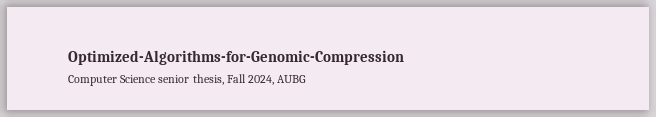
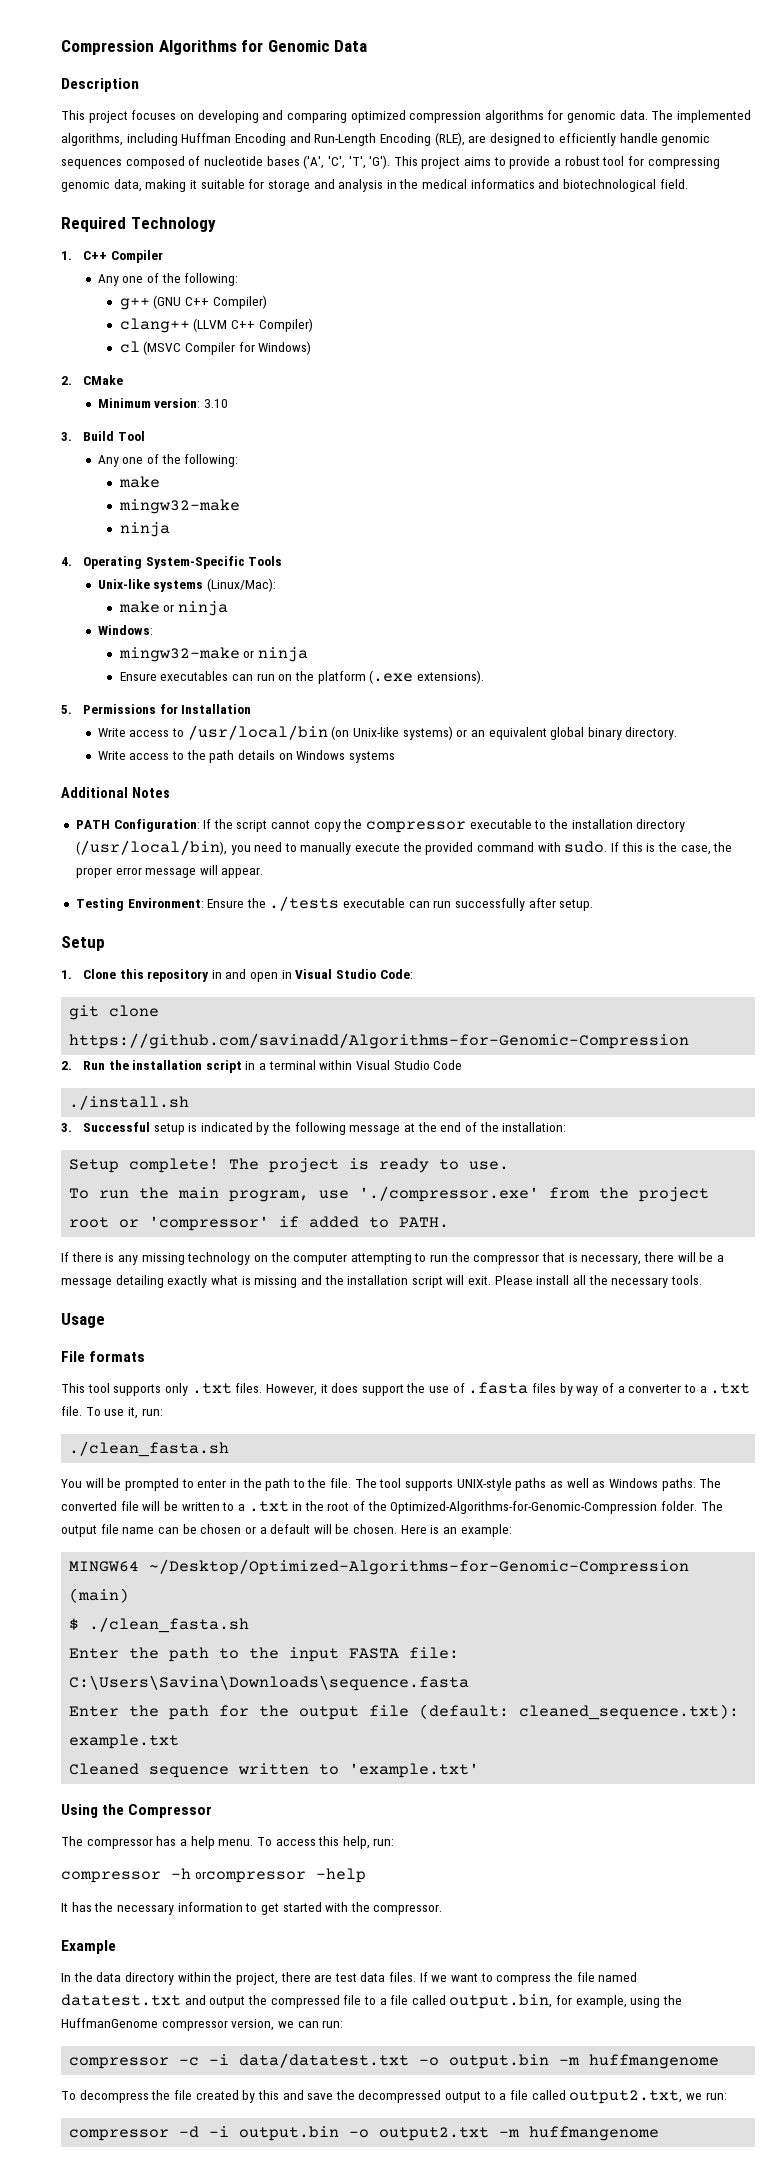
- Optimized-Algorithms-for-Genomic-Compression
- Computer Science senior thesis, Fall 2024, AUBG
+ Compression Algorithms for Genomic Data
+ Description
+ This project focuses on developing and comparing optimized compression algorithms for genomic data. The implemented algorithms, including Huffman Encoding and Run-Length Encoding (RLE), are designed to efficiently handle genomic sequences composed of nucleotide bases ('A', 'C', 'T', 'G'). This project aims to provide a robust tool for compressing genomic data, making it suitable for storage and analysis in the medical informatics and biotechnological field.
+ Required Technology
+ 1. C++ Compiler
+ Any one of the following:
+ g++ (GNU C++ Compiler)
+ clang++ (LLVM C++ Compiler)
+ cl (MSVC Compiler for Windows)
+ 2. CMake
+ Minimum version: 3.10
+ 3. Build Tool
+ Any one of the following:
+ make
+ mingw32-make
+ ninja
+ 4. Operating System-Specific Tools
+ Unix-like systems (Linux/Mac):
+ make or ninja
+ Windows:
+ mingw32-make or ninja
+ Ensure executables can run on the platform (.exe extensions).
+ 5. Permissions for Installation
+ Write access to /usr/local/bin (on Unix-like systems) or an equivalent global binary directory.
+ Write access to the path details on Windows systems
+ Additional Notes
+ PATH Configuration: If the script cannot copy the compressor executable to the installation directory (/usr/local/bin), you need to manually execute the provided command with sudo. If this is the case, the proper error message will appear.
+ Testing Environment: Ensure the ./tests executable can run successfully after setup.
+ Setup
+ 1. Clone this repository in and open in Visual Studio Code:
+ git clone https://github.com/savinadd/Algorithms-for-Genomic-Compression
+ 2. Run the installation script in a terminal within Visual Studio Code
+ ./install.sh
+ 3. Successful setup is indicated by the following message at the end of the installation:
+ Setup complete! The project is ready to use.
+ To run the main program, use './compressor.exe' from the project root or 'compressor' if added to PATH.
+ If there is any missing technology on the computer attempting to run the compressor that is necessary, there will be a message detailing exactly what is missing and the installation script will exit. Please install all the necessary tools.
+ Usage
+ File formats
+ This tool supports only .txt files. However, it does support the use of .fasta files by way of a converter to a .txt file. To use it, run:
+ ./clean_fasta.sh
+ You will be prompted to enter in the path to the file. The tool supports UNIX-style paths as well as Windows paths. The converted file will be written to a .txt in the root of the Optimized-Algorithms-for-Genomic-Compression folder. The output file name can be chosen or a default will be chosen. Here is an example:
+ MINGW64 ~/Desktop/Optimized-Algorithms-for-Genomic-Compression (main)
+ $ ./clean_fasta.sh
+ Enter the path to the input FASTA file: C:\Users\Savina\Downloads\sequence.fasta
+ Enter the path for the output file (default: cleaned_sequence.txt): example.txt
+ Cleaned sequence written to 'example.txt'
+ Using the Compressor
+ The compressor has a help menu. To access this help, run:
+ compressor -h orcompressor -help
+ It has the necessary information to get started with the compressor.
+ Example
+ In the data directory within the project, there are test data files. If we want to compress the file named datatest.txt and output the compressed file to a file called output.bin, for example, using the HuffmanGenome compressor version, we can run:
+ compressor -c -i data/datatest.txt -o output.bin -m huffmangenome
+ To decompress the file created by this and save the decompressed output to a file called output2.txt, we run:
+ compressor -d -i output.bin -o output2.txt -m huffmangenome

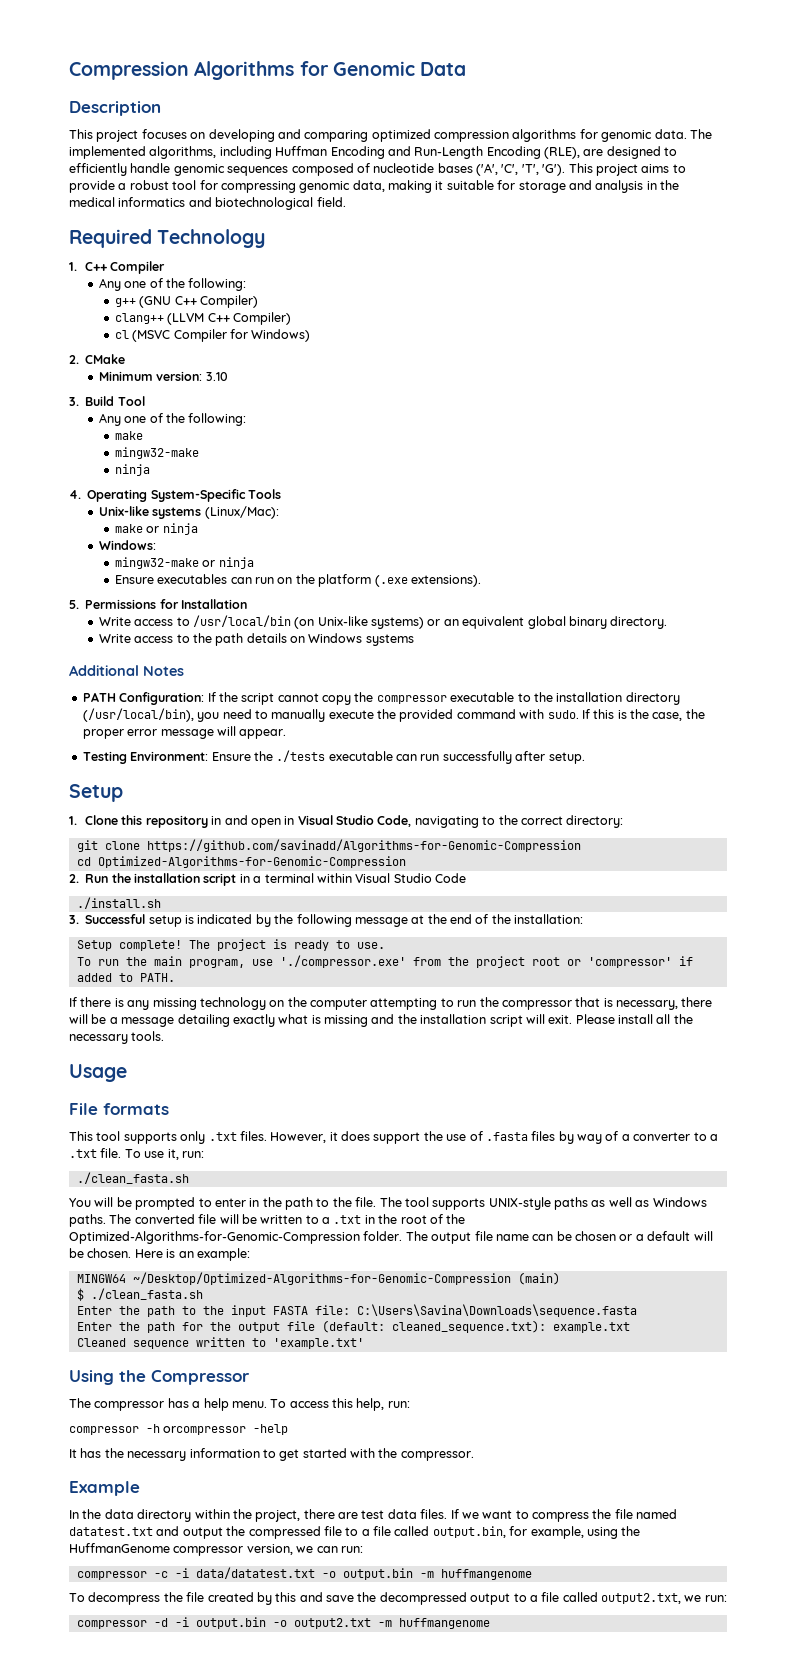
- 1. Clone this repository in and open in Visual Studio Code:
+ 1. Clone this repository in and open in Visual Studio Code, navigating to the correct directory:
+ cd Optimized-Algorithms-for-Genomic-Compression

